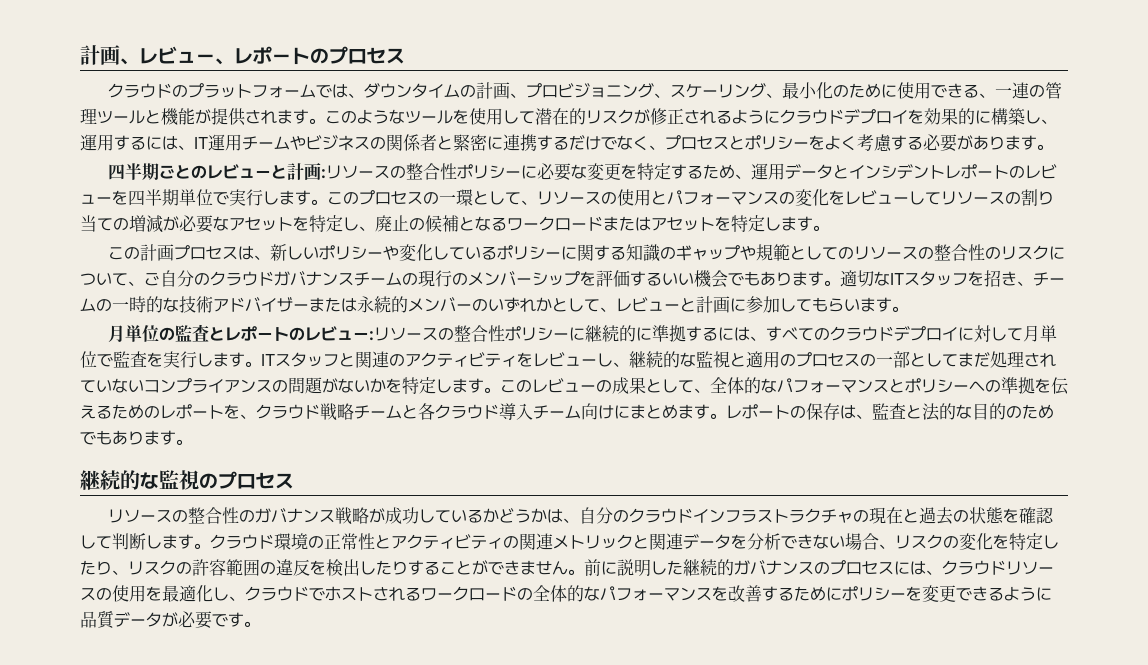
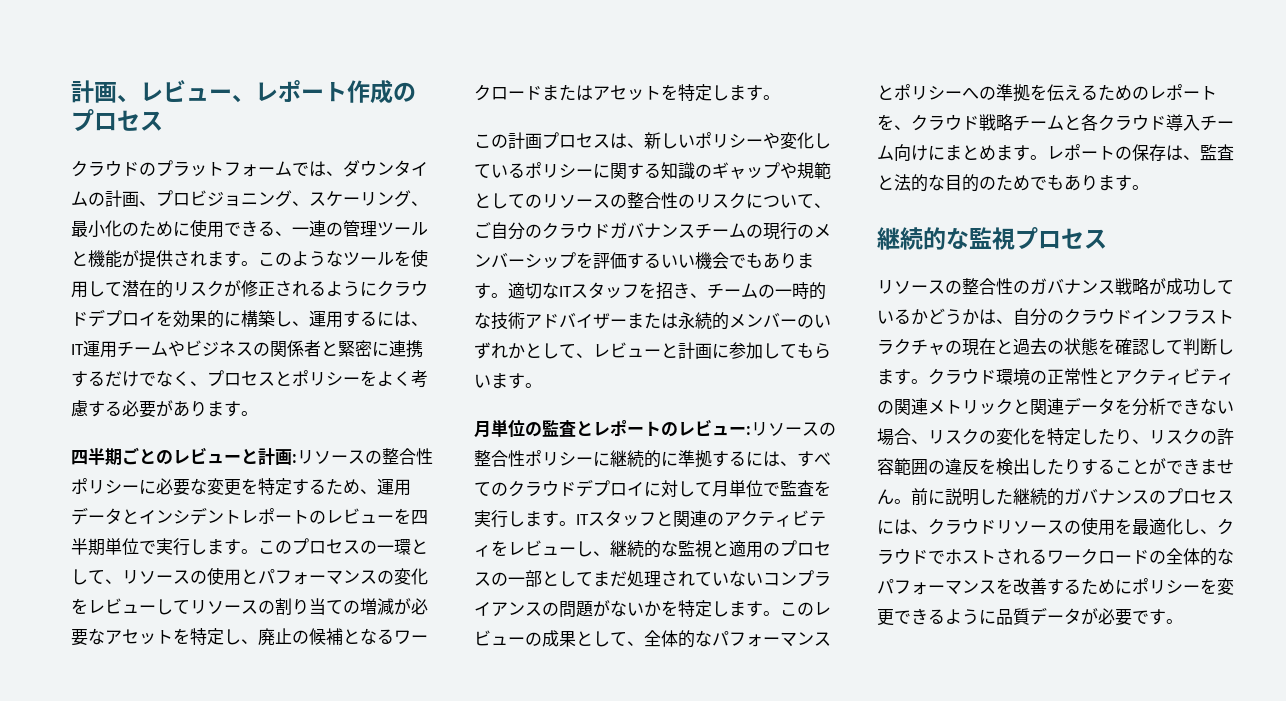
- 計画、レビュー、レポートのプロセス
+ 計画、レビュー、レポート作成のプロセス
- 継続的な監視のプロセス
+ 継続的な監視プロセス

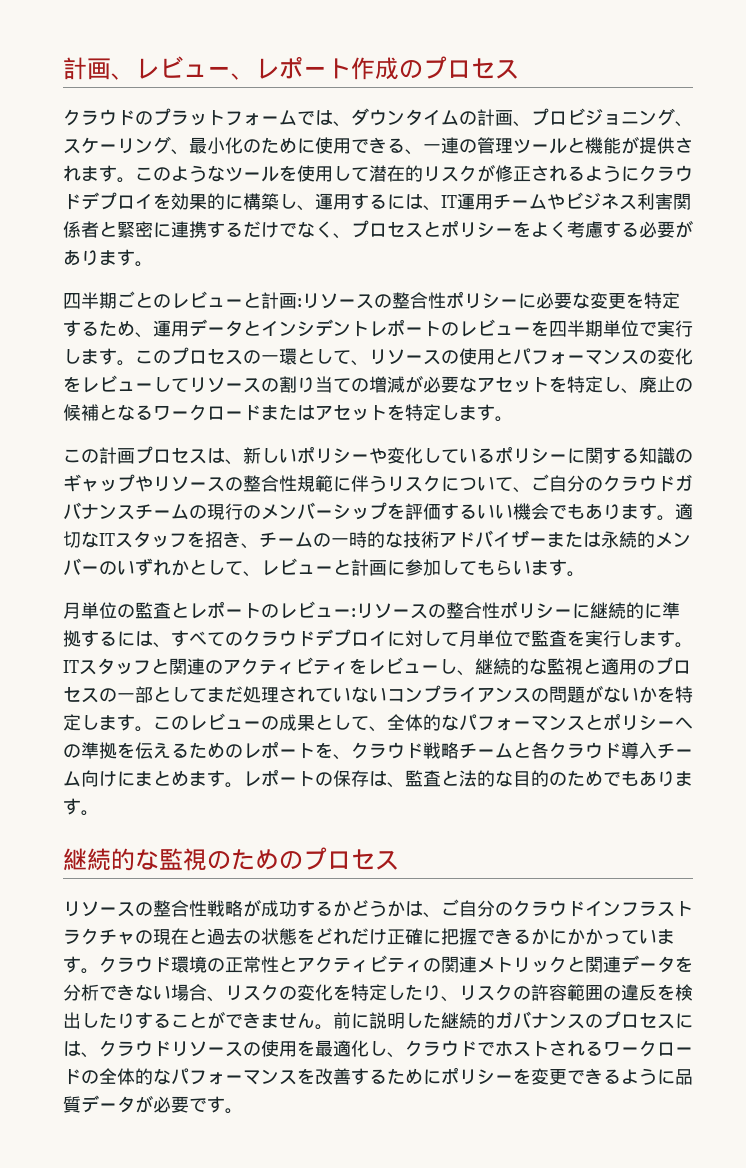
- このようなツールを使用して潜在的リスクが修正されるようにクラウドデプロイを効果的に構築し、運用するには、IT運用チームやビジネスの関係者と緊密に連携するだけでなく、プロセスとポリシーをよく考慮する必要があります。
+ このようなツールを使用して潜在的リスクが修正されるようにクラウドデプロイを効果的に構築し、運用するには、IT運用チームやビジネス利害関係者と緊密に連携するだけでなく、プロセスとポリシーをよく考慮する必要があります。
- この計画プロセスは、新しいポリシーや変化しているポリシーに関する知識のギャップや規範としてのリソースの整合性のリスクについて、ご自分のクラウドガバナンスチームの現行のメンバーシップを評価するいい機会でもあります。
+ この計画プロセスは、新しいポリシーや変化しているポリシーに関する知識のギャップやリソースの整合性規範に伴うリスクについて、ご自分のクラウドガバナンスチームの現行のメンバーシップを評価するいい機会でもあります。
- 継続的な監視プロセス
+ 継続的な監視のためのプロセス
- リソースの整合性のガバナンス戦略が成功しているかどうかは、自分のクラウドインフラストラクチャの現在と過去の状態を確認して判断します。
+ リソースの整合性戦略が成功するかどうかは、ご自分のクラウドインフラストラクチャの現在と過去の状態をどれだけ正確に把握できるかにかかっています。

